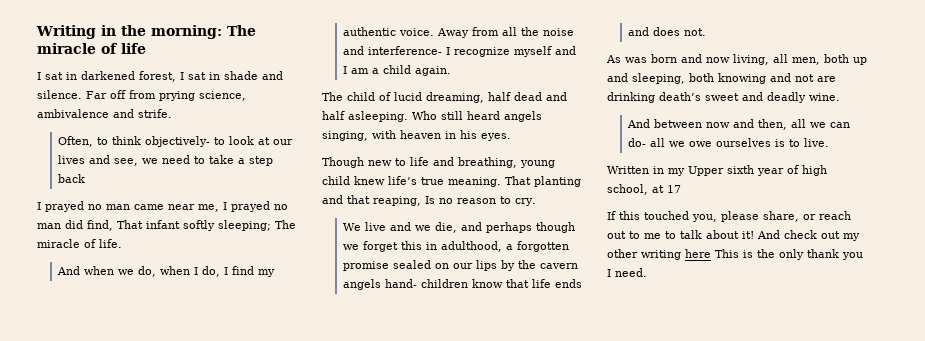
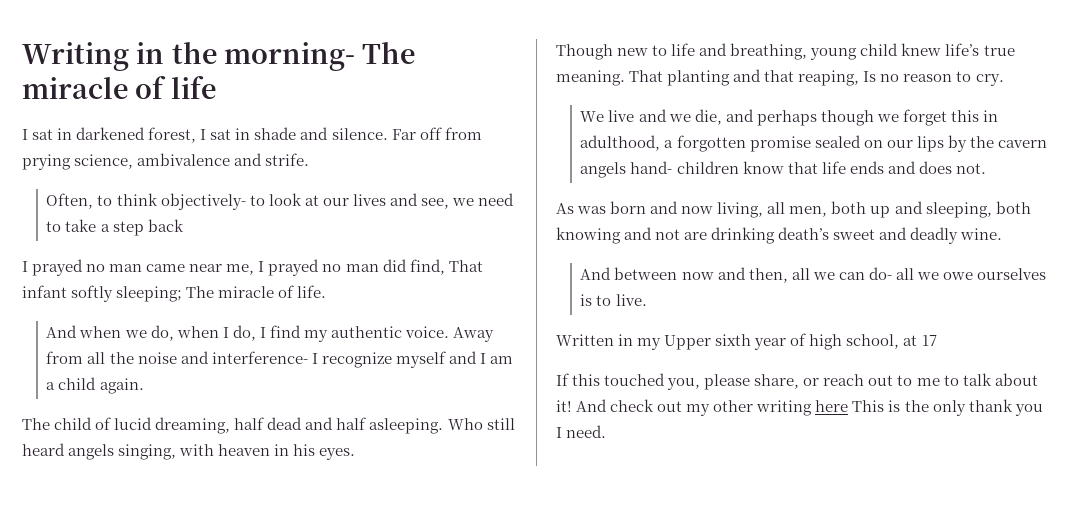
- Writing in the morning: The miracle of life
+ Writing in the morning- The miracle of life

